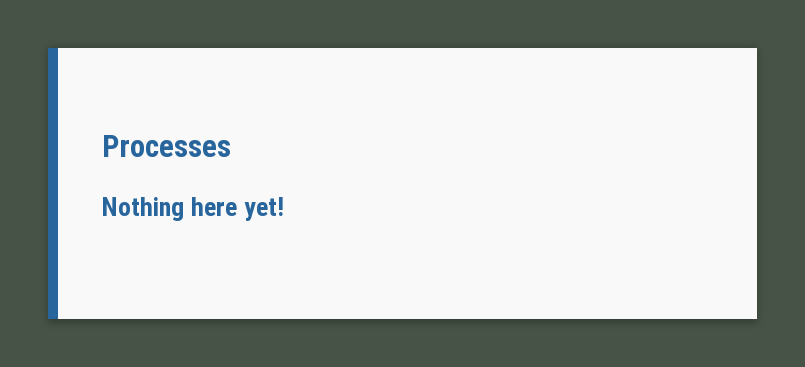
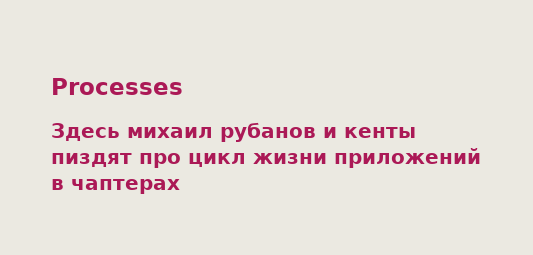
- Nothing here yet!
+ Здесь михаил рубанов и кенты пиздят про цикл жизни приложений в чаптерах

